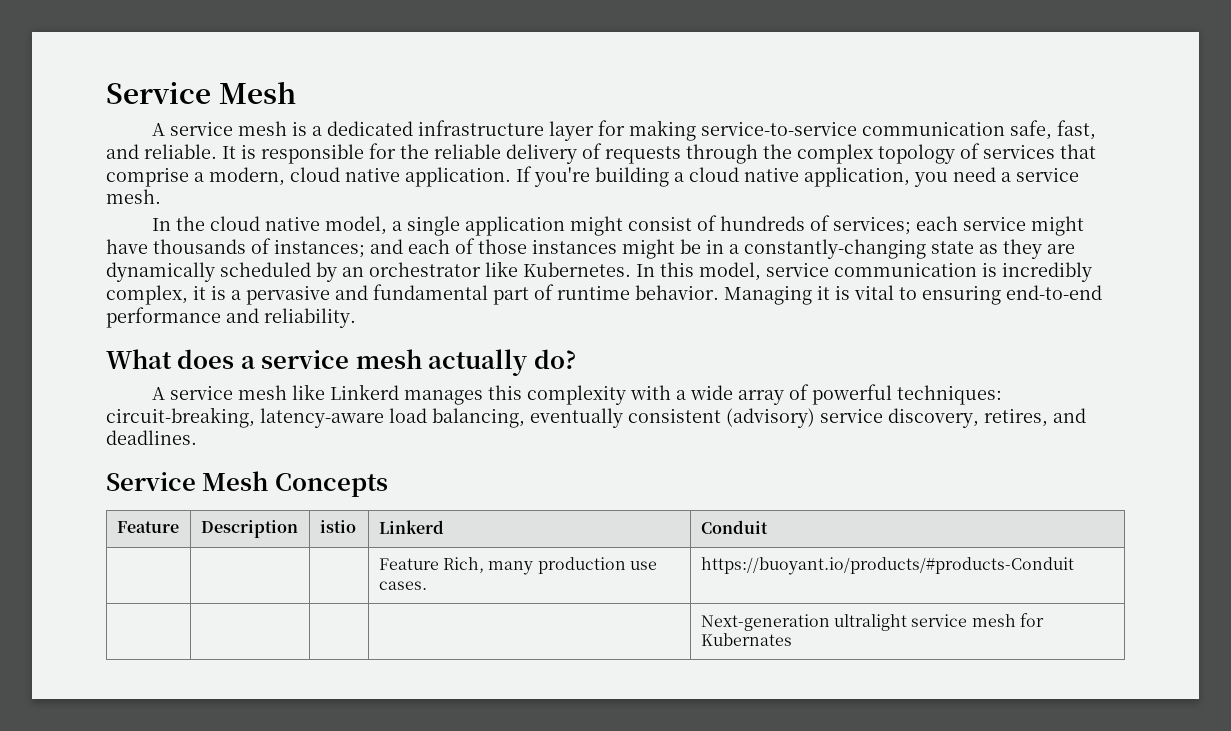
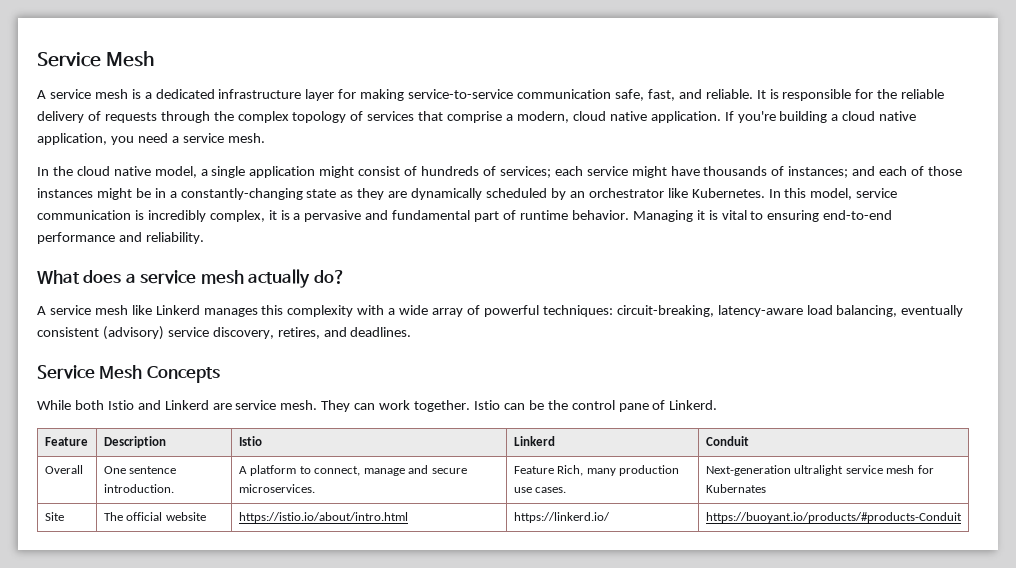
+ While both Istio and Linkerd are service mesh. They can work together. Istio can be the control pane of Linkerd.
- Feature | Description | istio | Linkerd | Conduit
+ Feature | Description | Istio | Linkerd | Conduit
- | | | Feature Rich, many production use cases. | https://buoyant.io/products/#products-Conduit
- | | | | Next-generation ultralight service mesh for Kubernates
+ Overall | One sentence introduction. | A platform to connect, manage and secure microservices. | Feature Rich, many production use cases. | Next-generation ultralight service mesh for Kubernates
+ Site | The official website | https://istio.io/about/intro.html | https://linkerd.io/ | https://buoyant.io/products/#products-Conduit

